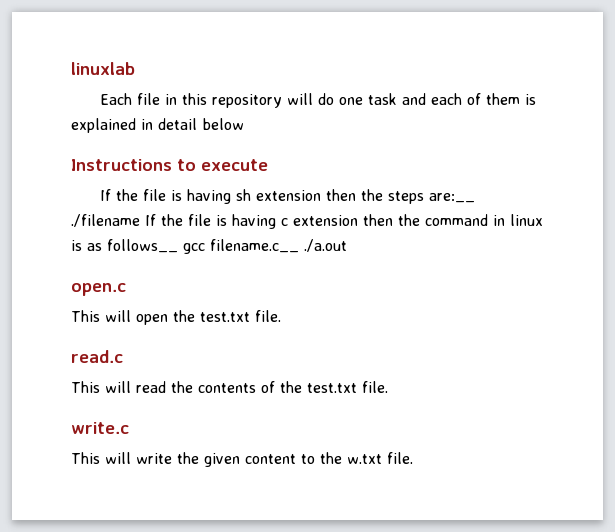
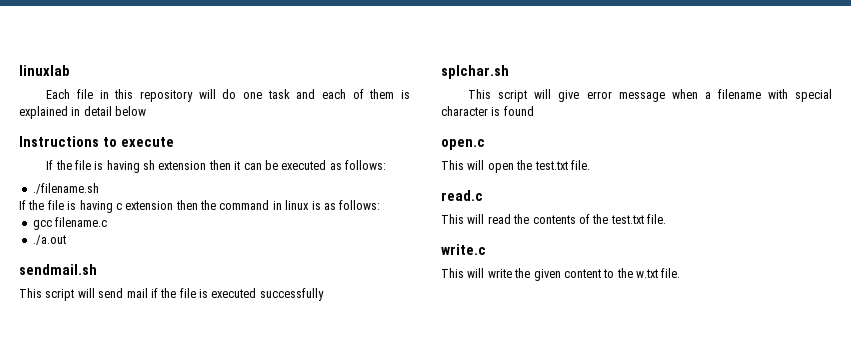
- If the file is having sh extension then the steps are:__ ./filename If the file is having c extension then the command in linux is as follows__ gcc filename.c__ ./a.out
+ If the file is having sh extension then it can be executed as follows:
+ ./filename.sh
+ If the file is having c extension then the command in linux is as follows:
+ gcc filename.c
+ ./a.out
+ sendmail.sh
+ This script will send mail if the file is executed successfully
+ splchar.sh
+ This script will give error message when a filename with special character is found

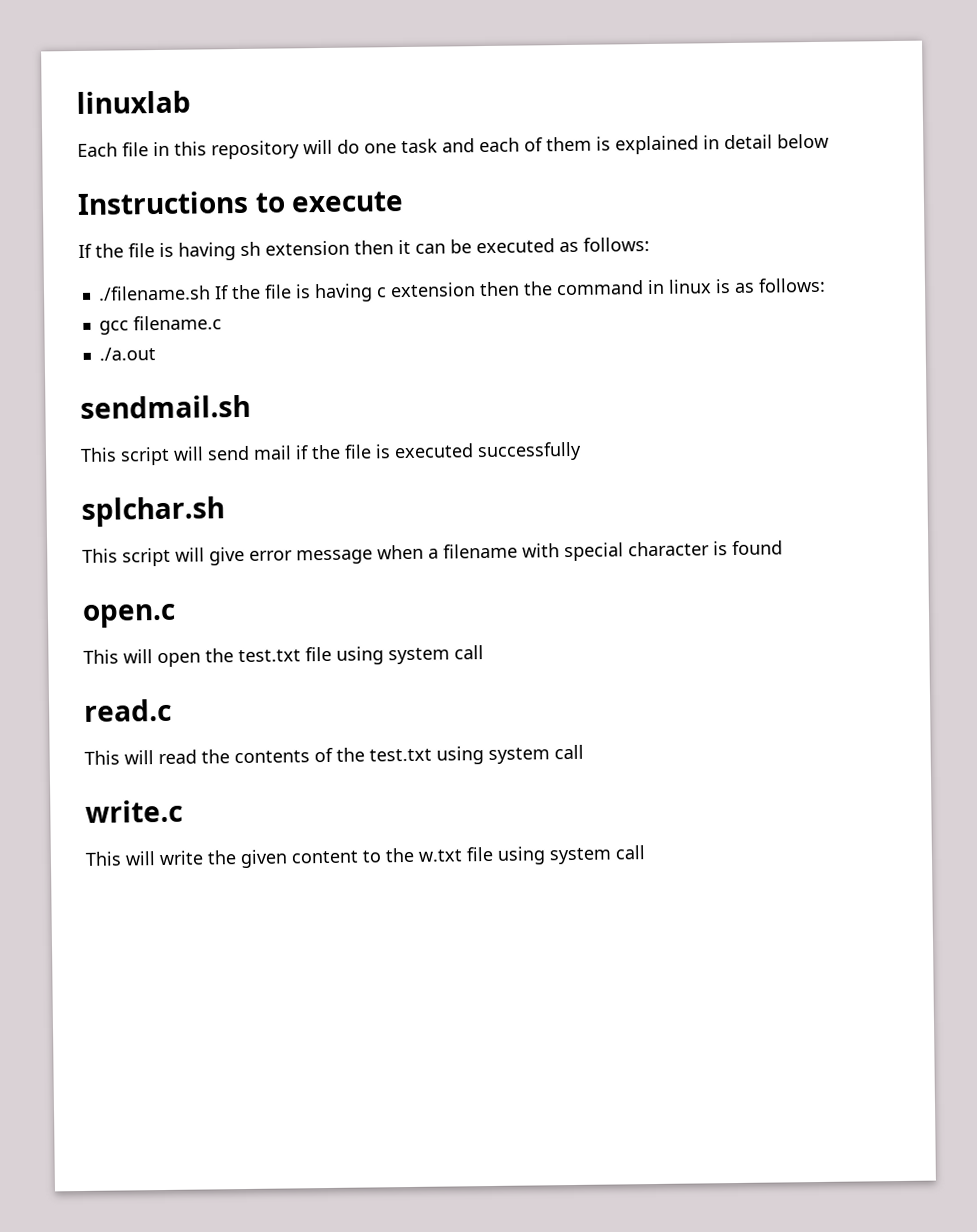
- ./filename.sh
- If the file is having c extension then the command in linux is as follows:
+ ./filename.sh If the file is having c extension then the command in linux is as follows:
- This will open the test.txt file.
+ This will open the test.txt file using system call
- This will read the contents of the test.txt file.
+ This will read the contents of the test.txt using system call
- This will write the given content to the w.txt file.
+ This will write the given content to the w.txt file using system call

